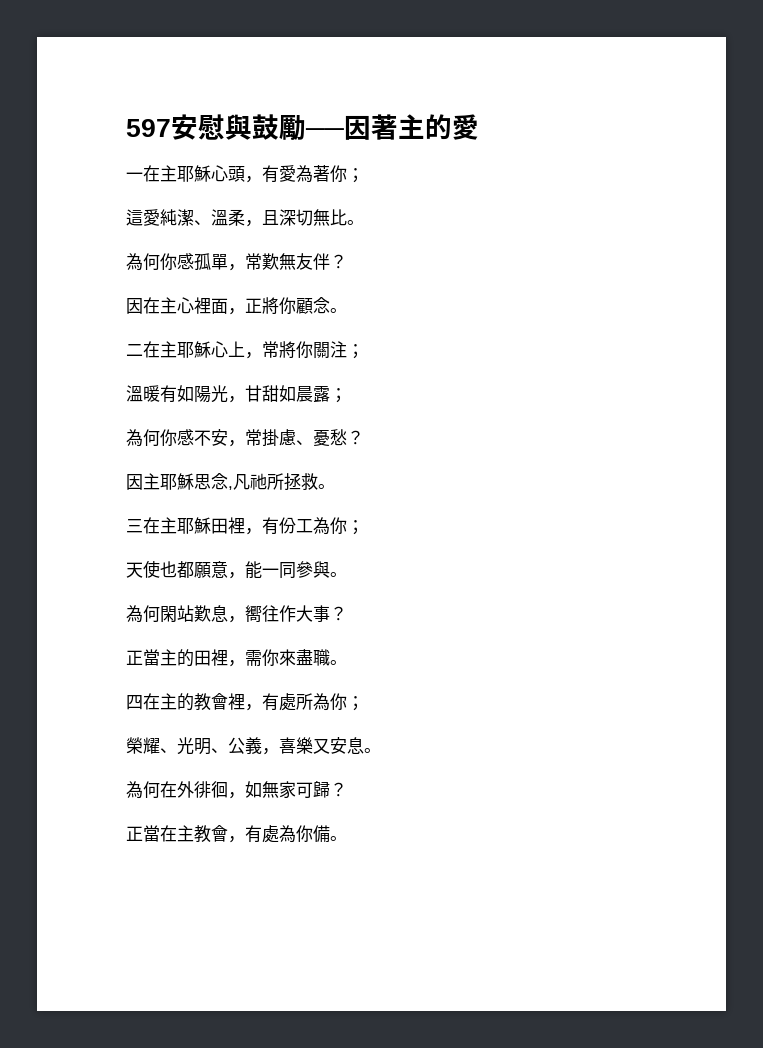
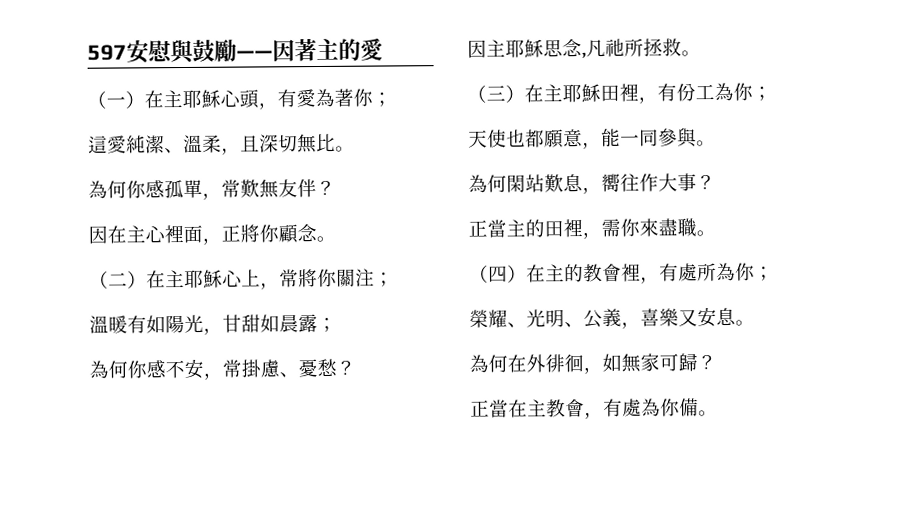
- 597安慰與鼓勵──因著主的愛
+ 597安慰與鼓勵——因著主的愛
- 一在主耶穌心頭，有愛為著你；
+ （一）在主耶穌心頭，有愛為著你；
- 二在主耶穌心上，常將你關注；
+ （二）在主耶穌心上，常將你關注；
- 三在主耶穌田裡，有份工為你；
+ （三）在主耶穌田裡，有份工為你；
- 四在主的教會裡，有處所為你；
+ （四）在主的教會裡，有處所為你；

